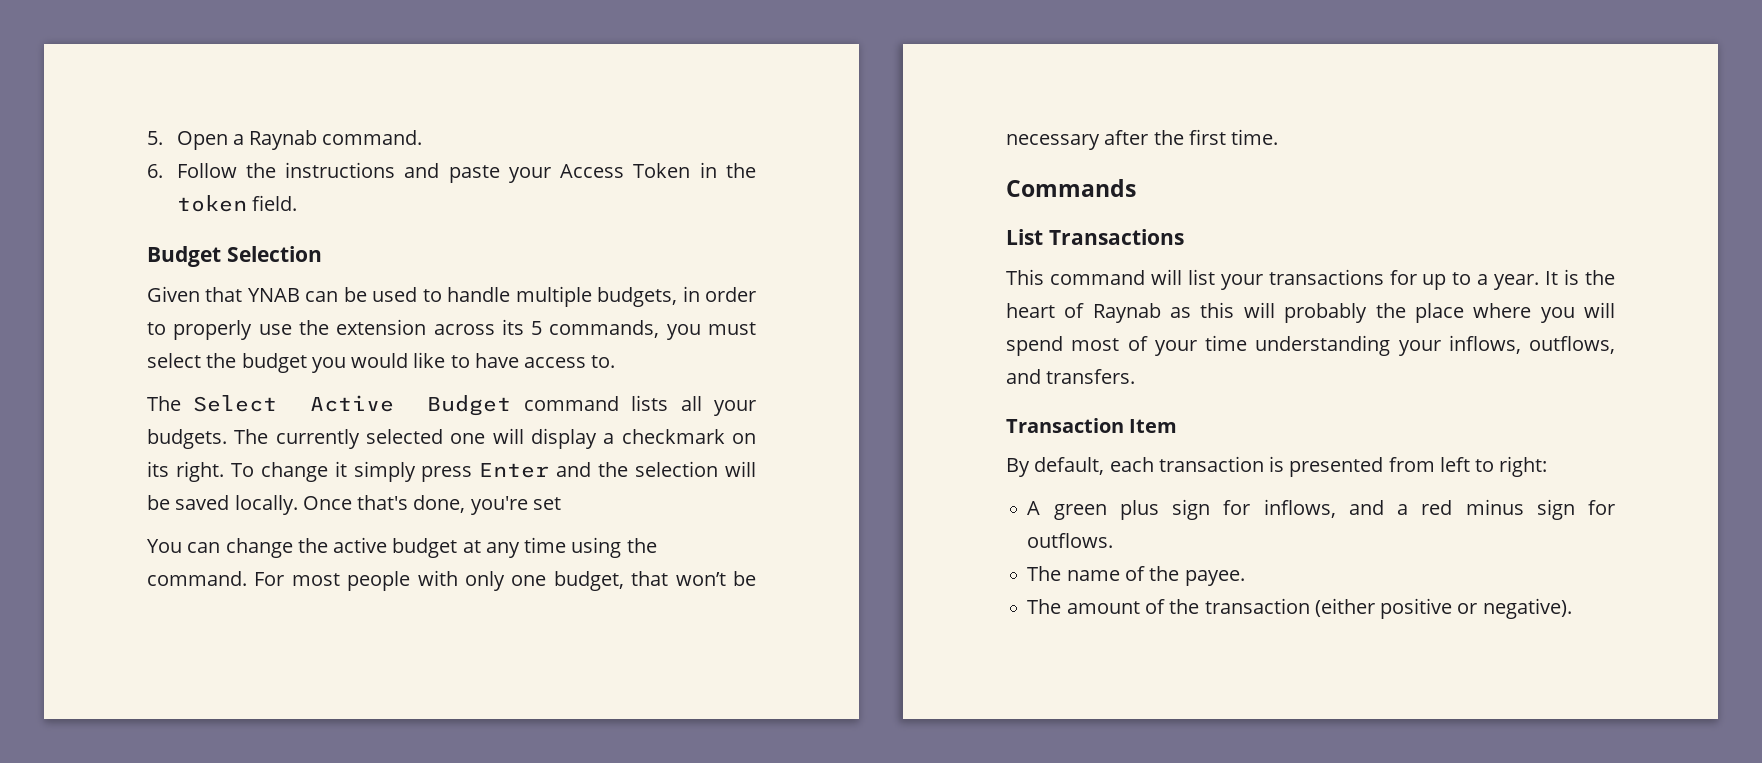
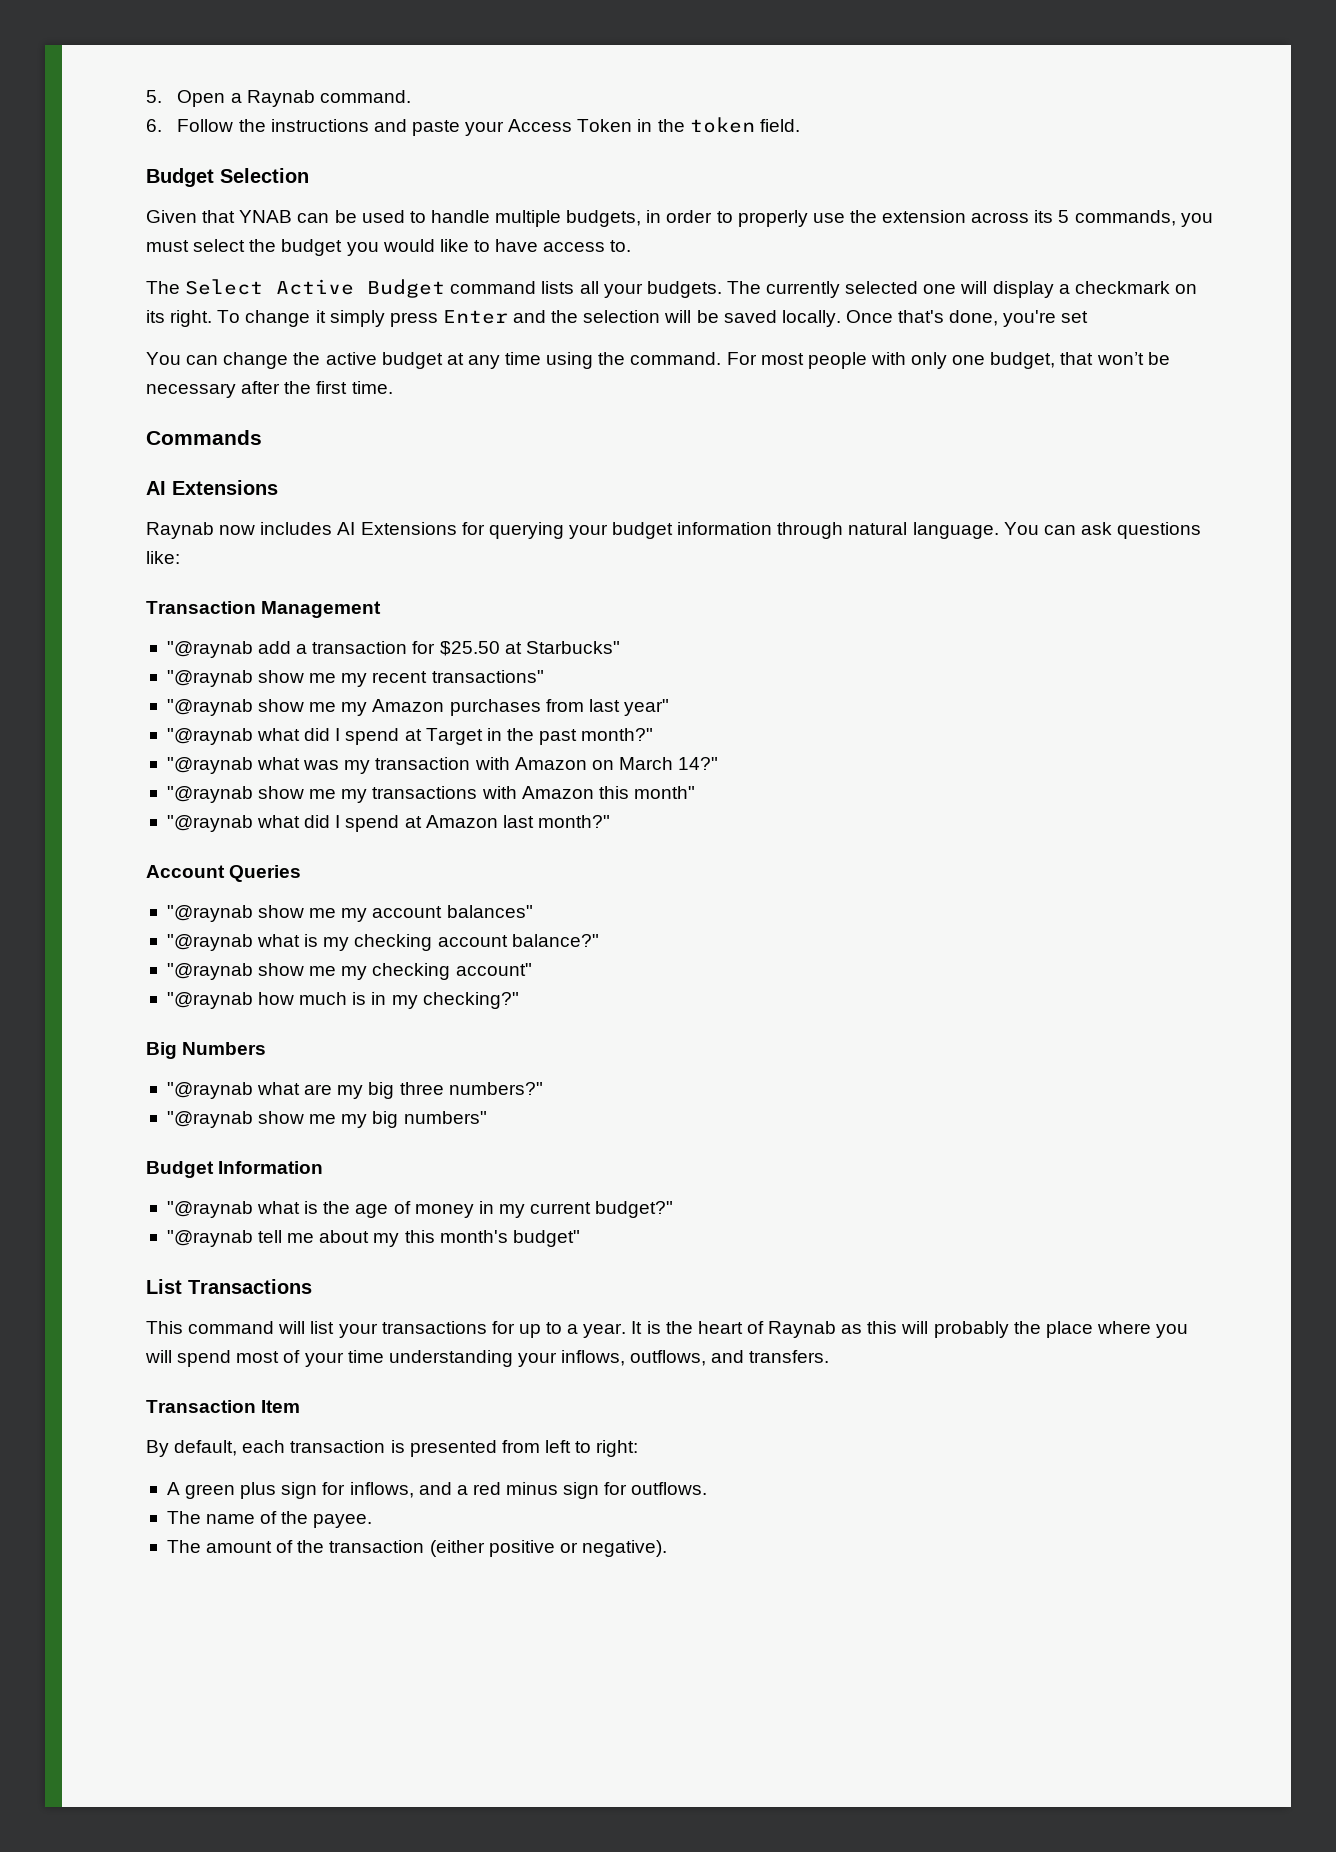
  Commands
+ AI Extensions
+ Raynab now includes AI Extensions for querying your budget information through natural language. You can ask questions like:
+ Transaction Management
+ "@raynab add a transaction for $25.50 at Starbucks"
+ "@raynab show me my recent transactions"
+ "@raynab show me my Amazon purchases from last year"
+ "@raynab what did I spend at Target in the past month?"
+ "@raynab what was my transaction with Amazon on March 14?"
+ "@raynab show me my transactions with Amazon this month"
+ "@raynab what did I spend at Amazon last month?"
+ Account Queries
+ "@raynab show me my account balances"
+ "@raynab what is my checking account balance?"
+ "@raynab show me my checking account"
+ "@raynab how much is in my checking?"
+ Big Numbers
+ "@raynab what are my big three numbers?"
+ "@raynab show me my big numbers"
+ Budget Information
+ "@raynab what is the age of money in my current budget?"
+ "@raynab tell me about my this month's budget"

